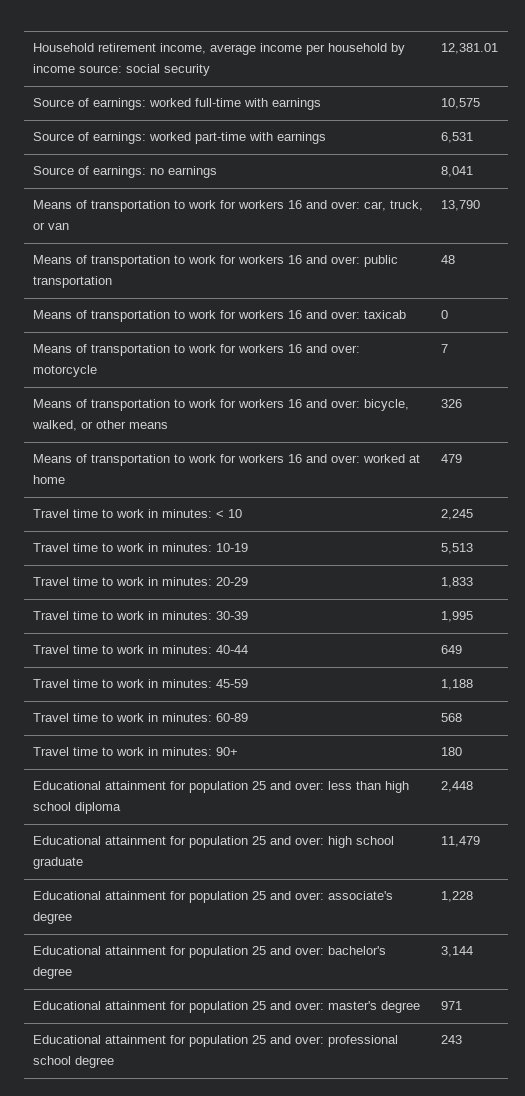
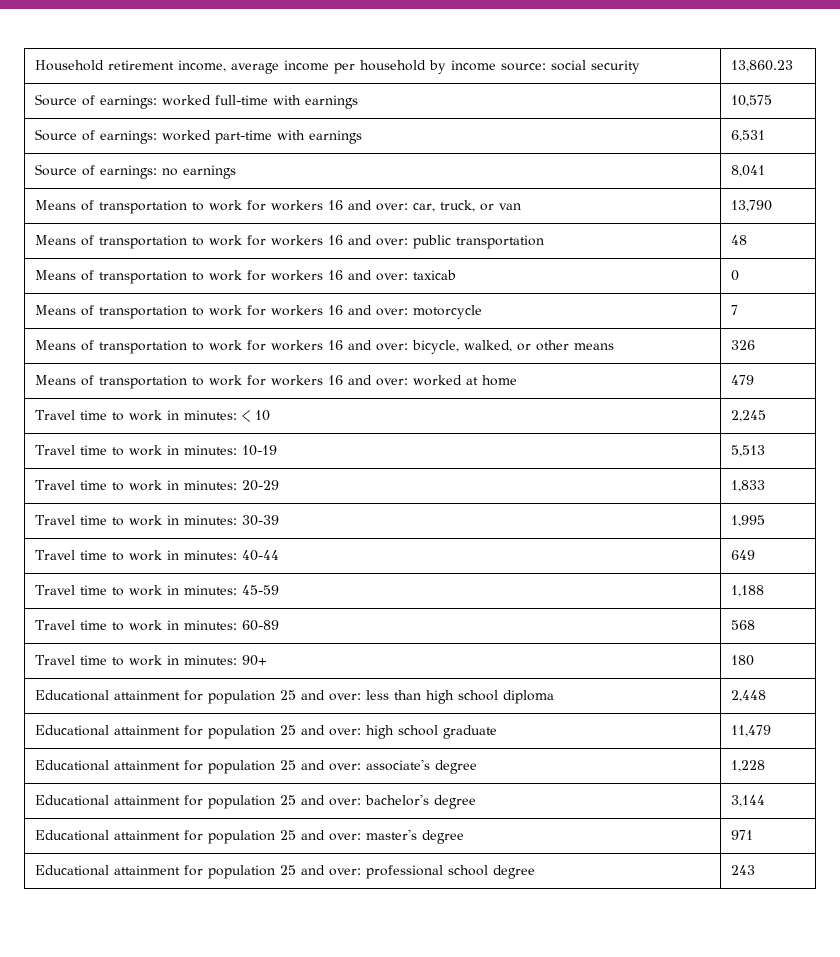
- Household retirement income, average income per household by income source: social security | 12,381.01
+ Household retirement income, average income per household by income source: social security | 13,860.23

